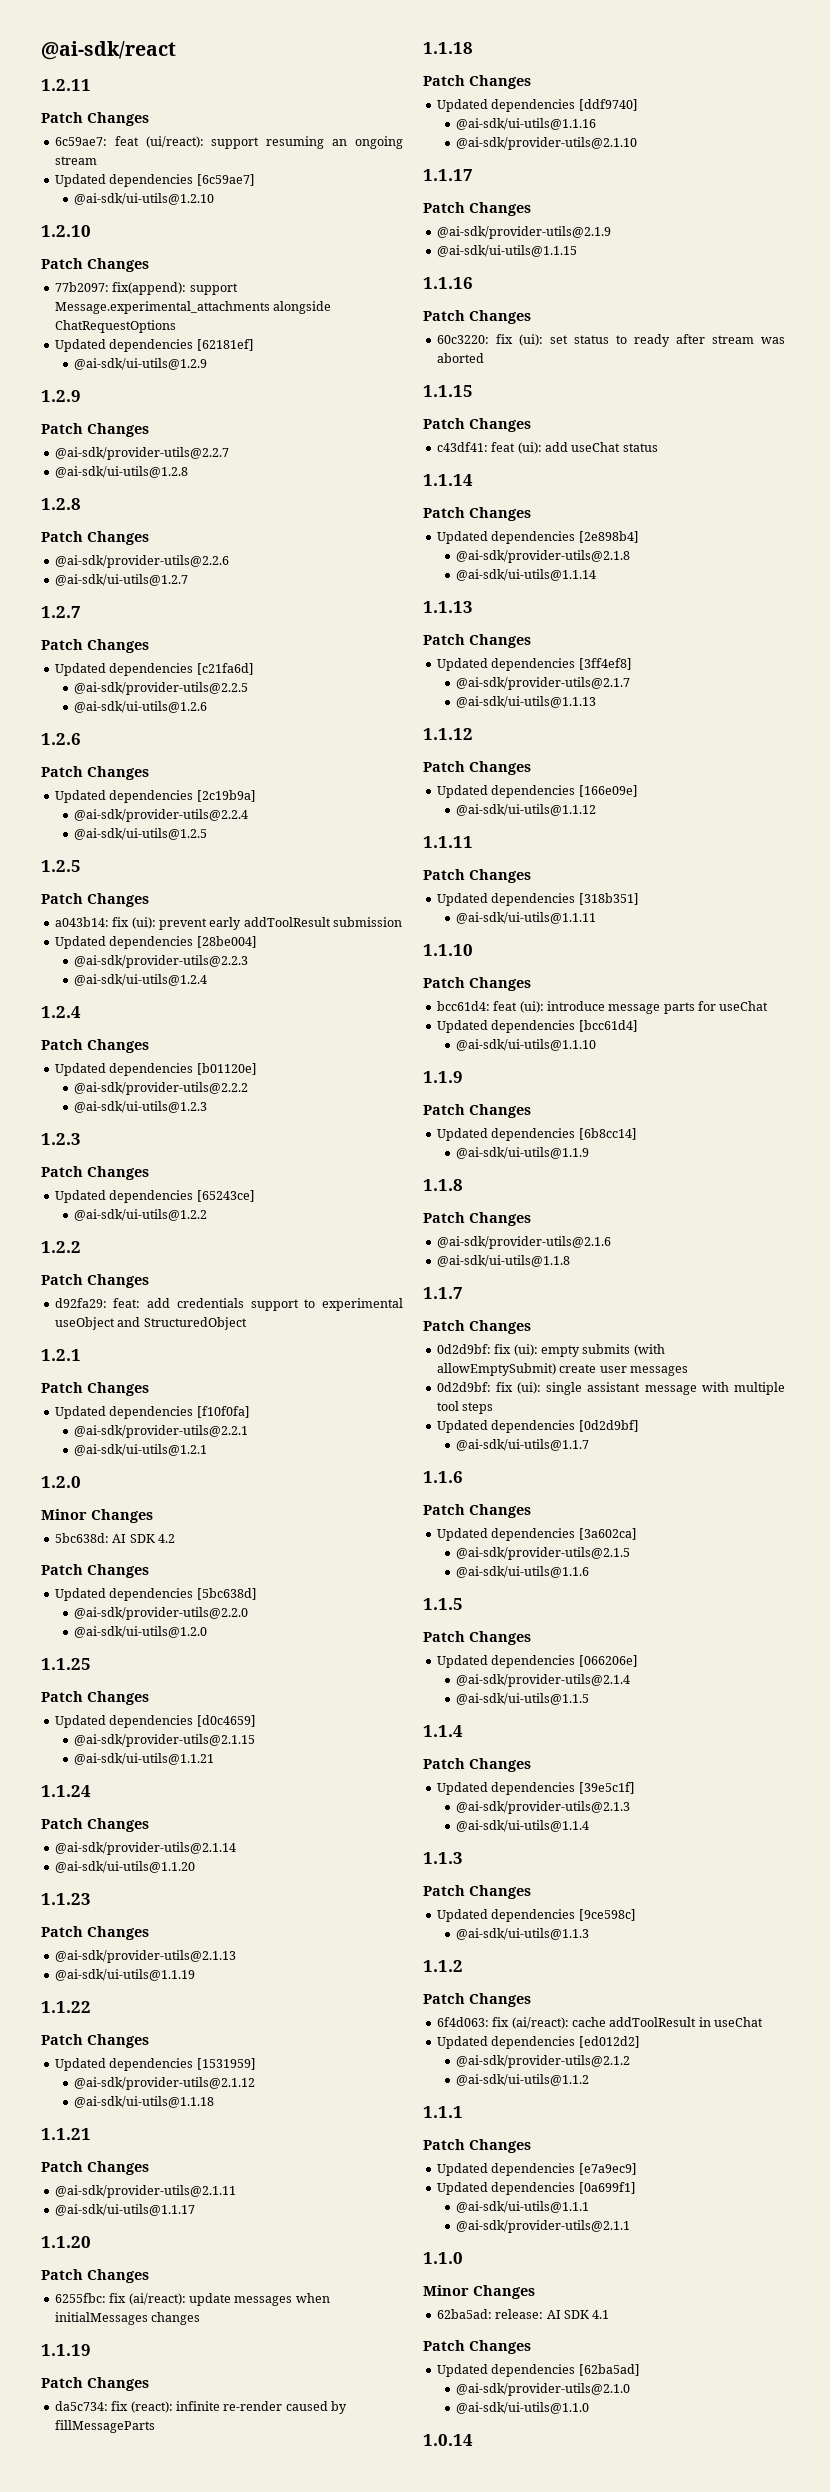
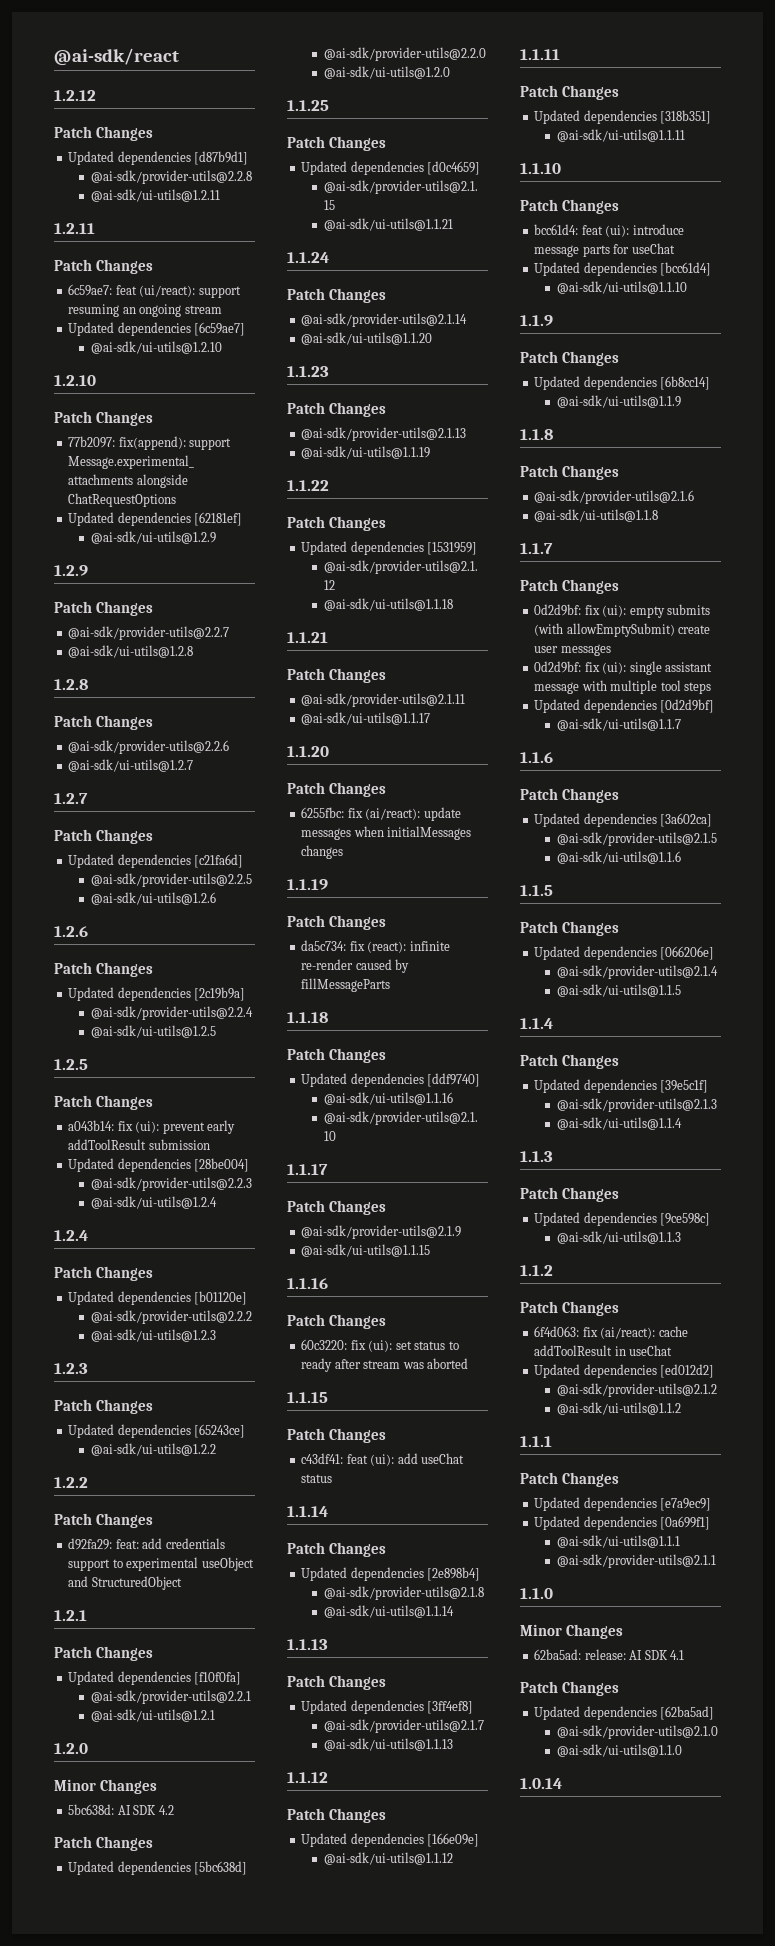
+ 1.2.12
+ Patch Changes
+ Updated dependencies [d87b9d1]
+ @ai-sdk/provider-utils@2.2.8
+ @ai-sdk/ui-utils@1.2.11

